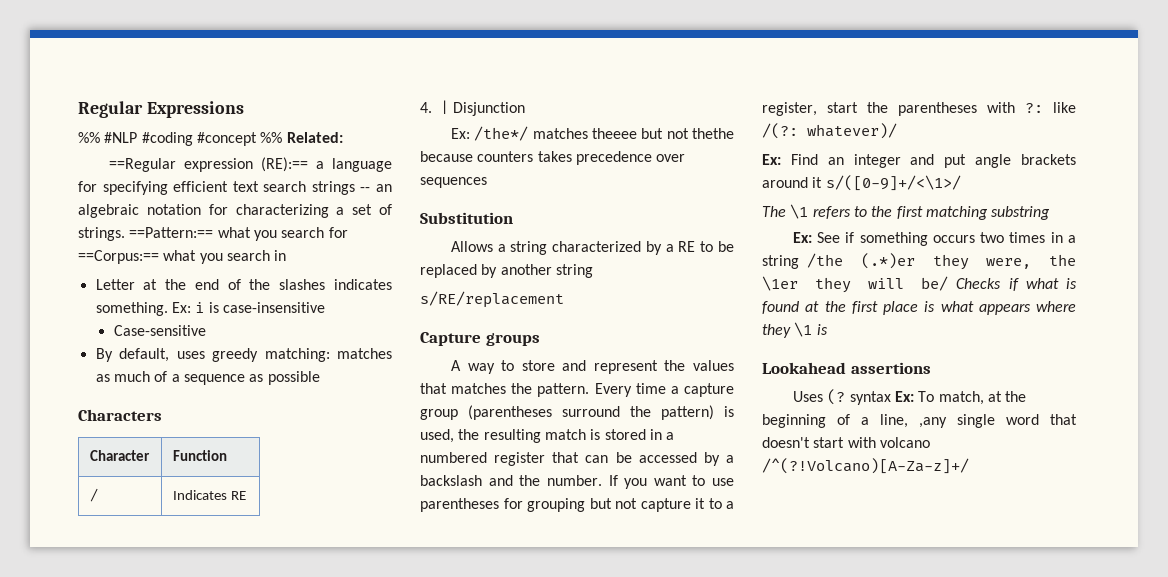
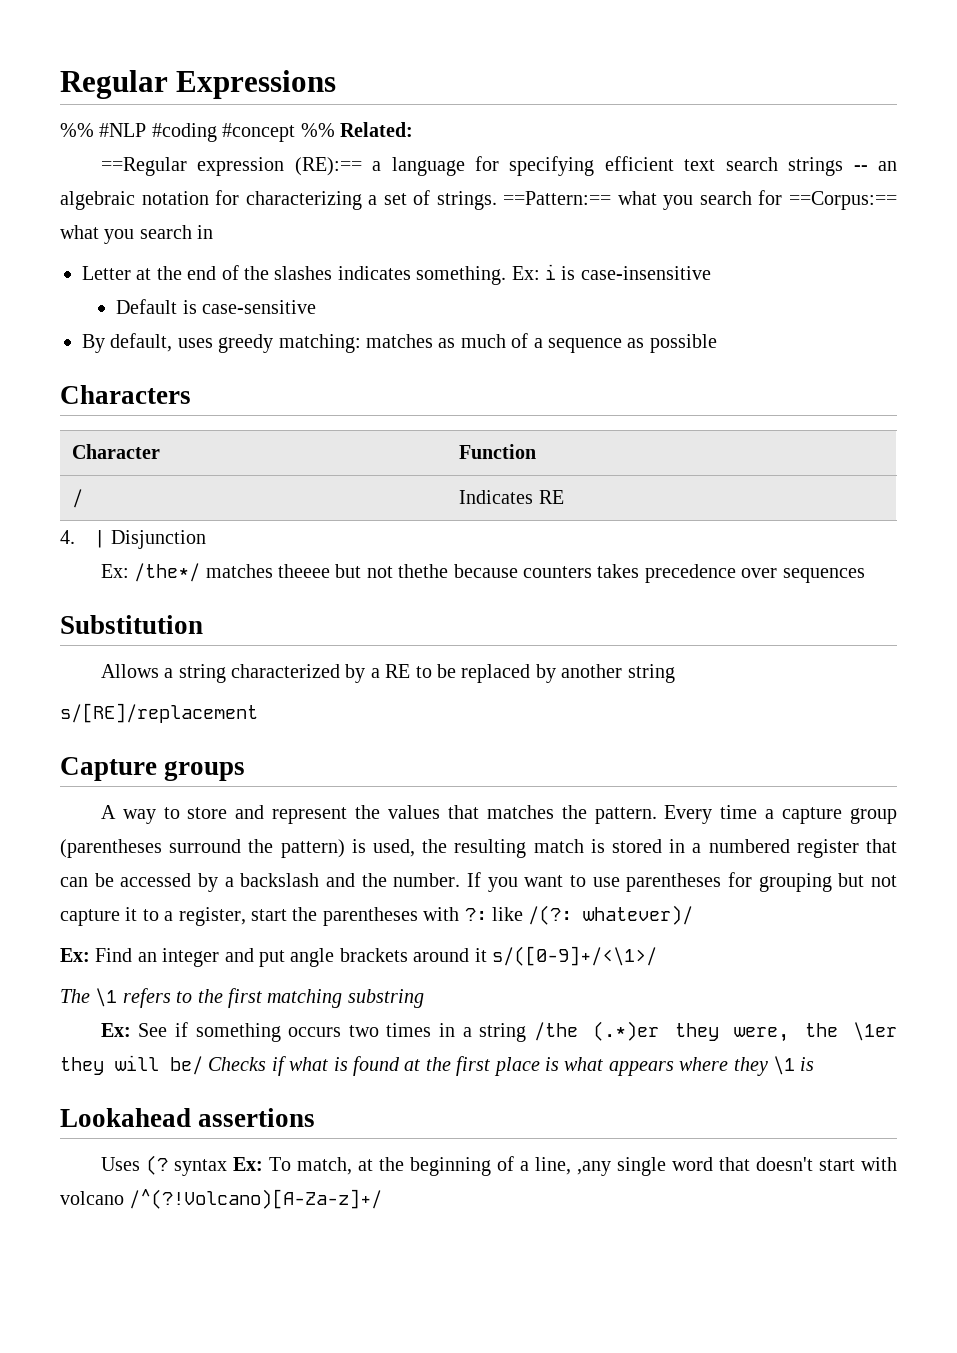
- Case-sensitive
+ Default is case-sensitive
- s/RE/replacement
+ s/[RE]/replacement

